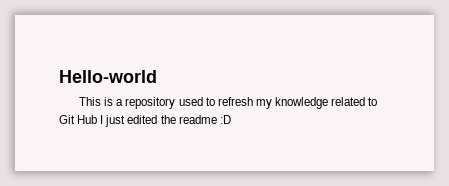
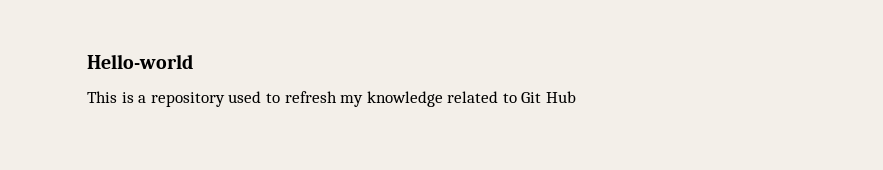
- This is a repository used to refresh my knowledge related to Git Hub I just edited the readme :D
+ This is a repository used to refresh my knowledge related to Git Hub

